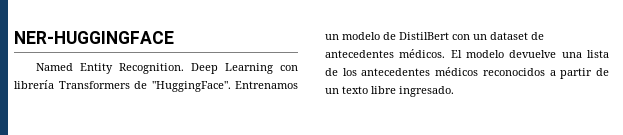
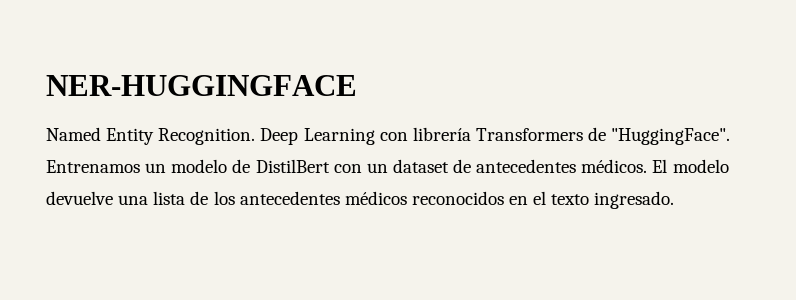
- El modelo devuelve una lista de los antecedentes médicos reconocidos a partir de un texto libre ingresado.
+ El modelo devuelve una lista de los antecedentes médicos reconocidos en el texto ingresado.

